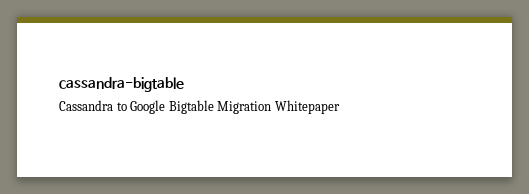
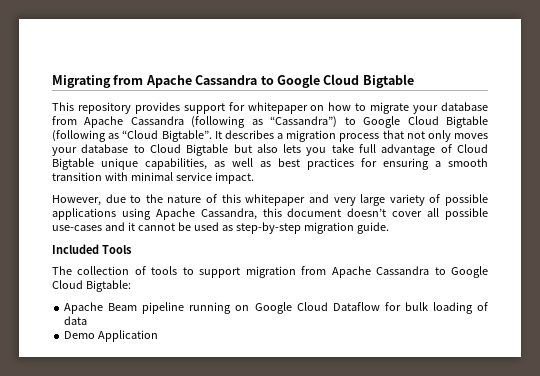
- cassandra-bigtable
- Cassandra to Google Bigtable Migration Whitepaper
+ Migrating from Apache Cassandra to Google Cloud Bigtable
+ This repository provides support for whitepaper on how to migrate your database from Apache Cassandra (following as “Cassandra”) to Google Cloud Bigtable (following as “Cloud Bigtable”. It describes a migration process that not only moves your database to Cloud Bigtable but also lets you take full advantage of Cloud Bigtable unique capabilities, as well as best practices for ensuring a smooth transition with minimal service impact.
+ However, due to the nature of this whitepaper and very large variety of possible applications using Apache Cassandra, this document doesn’t cover all possible use-cases and it cannot be used as step-by-step migration guide.
+ Included Tools
+ The collection of tools to support migration from Apache Cassandra to Google Cloud Bigtable:
+ Apache Beam pipeline running on Google Cloud Dataflow for bulk loading of data
+ Demo Application

